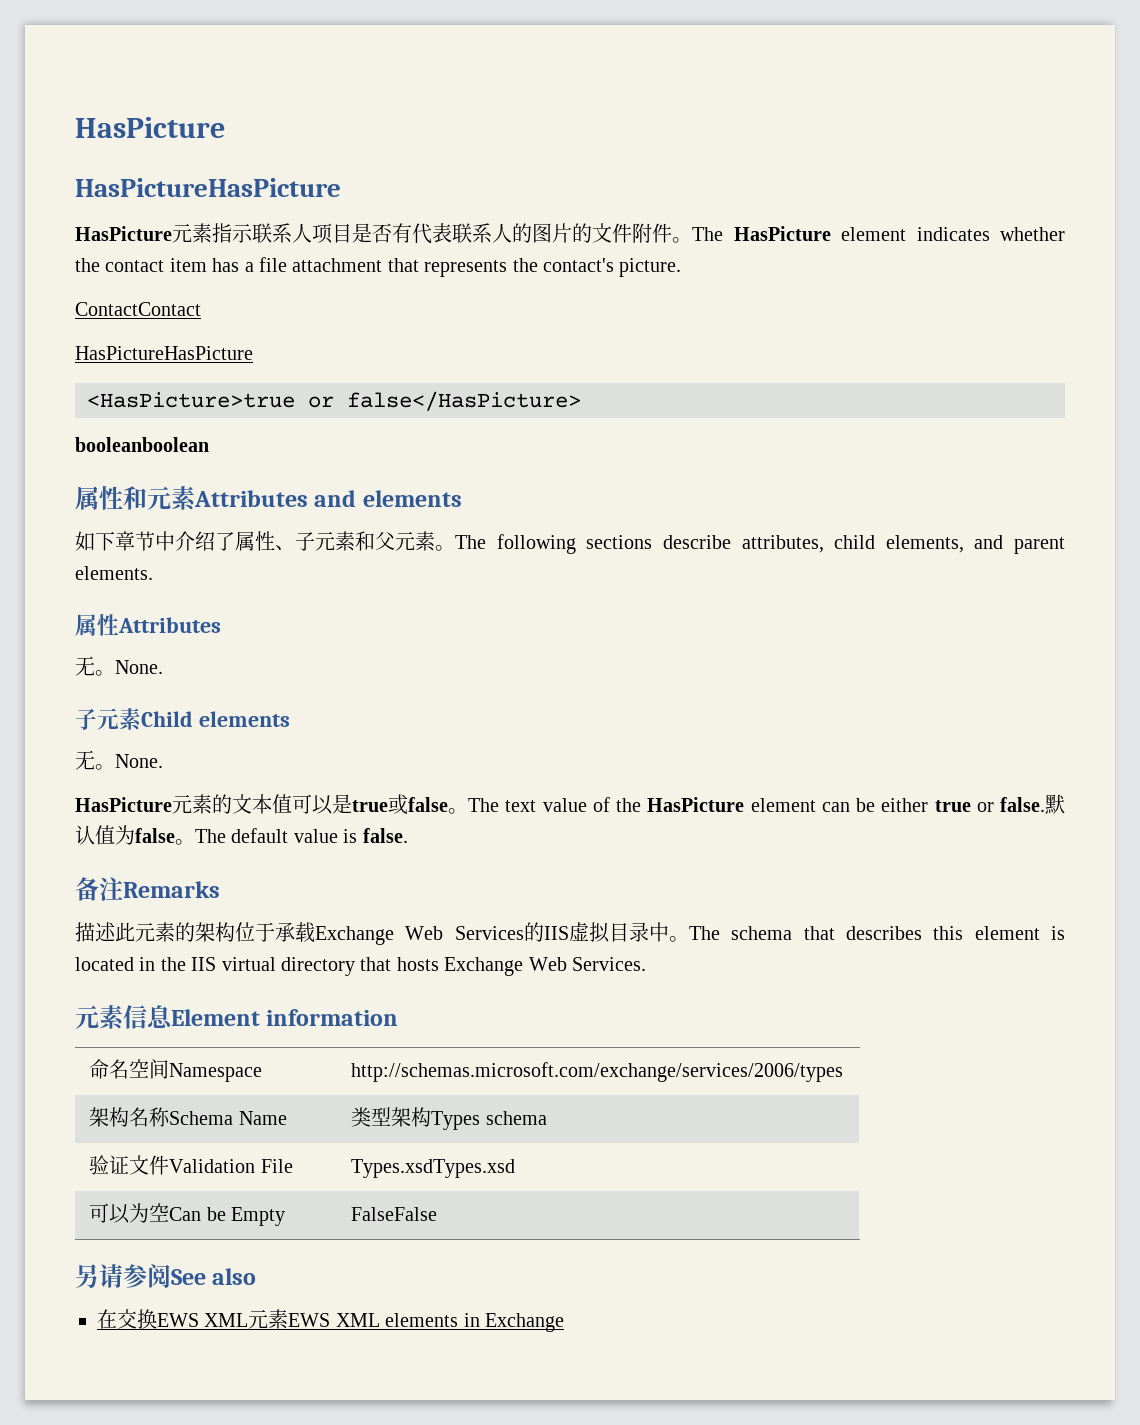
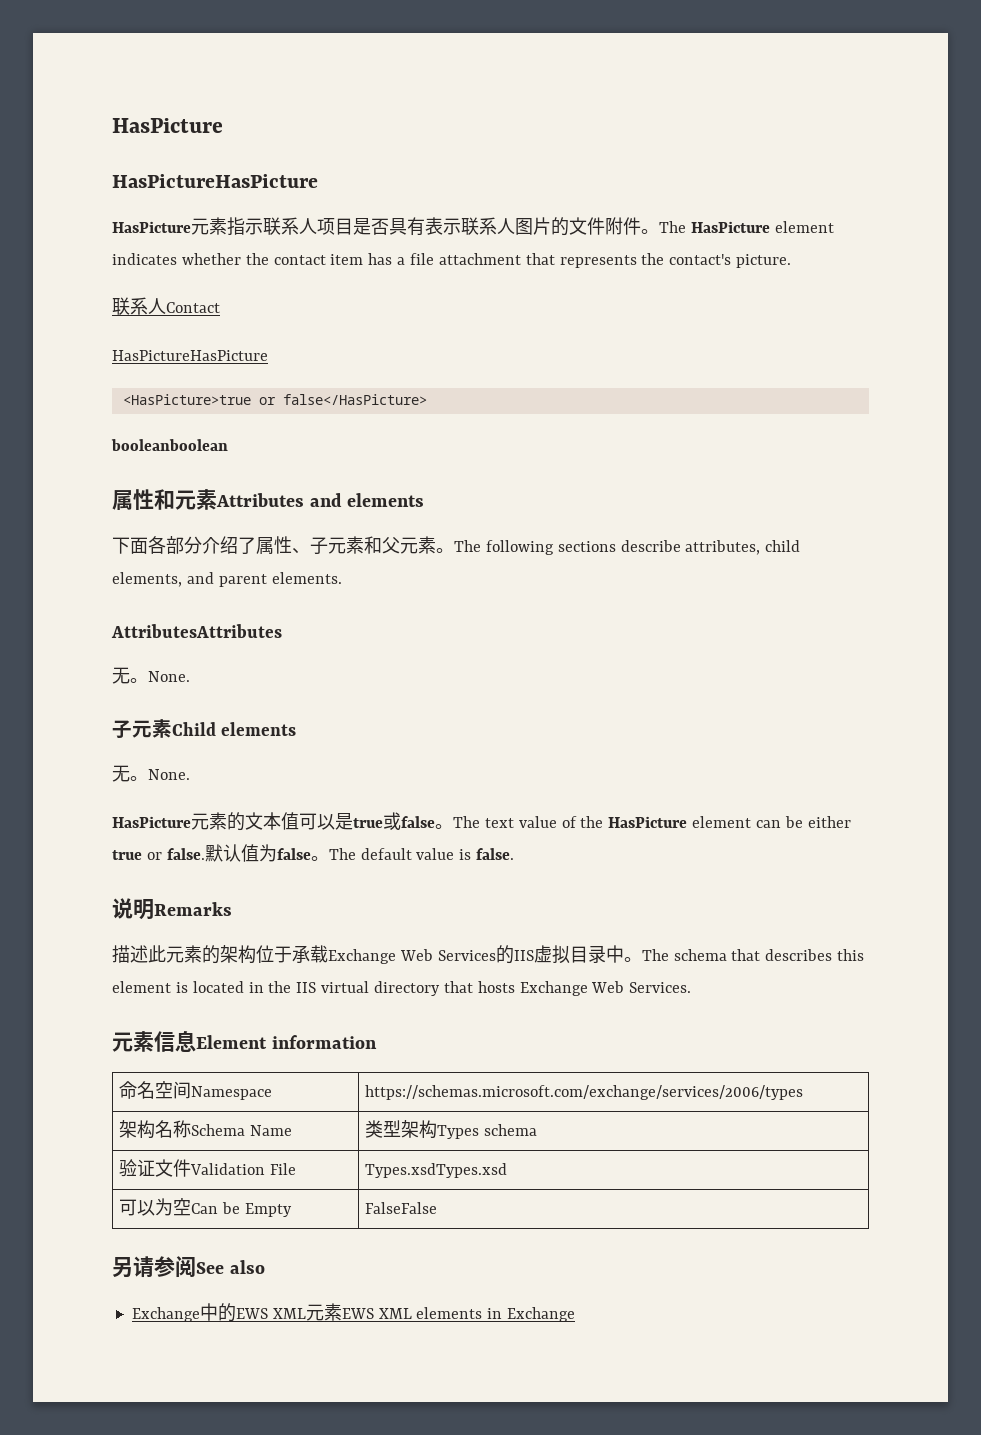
- HasPicture元素指示联系人项目是否有代表联系人的图片的文件附件。
+ HasPicture元素指示联系人项目是否具有表示联系人图片的文件附件。
- ContactContact
+ 联系人Contact
- 如下章节中介绍了属性、子元素和父元素。
+ 下面各部分介绍了属性、子元素和父元素。
- 属性Attributes
+ AttributesAttributes
- 备注Remarks
+ 说明Remarks
- 命名空间Namespace | http://schemas.microsoft.com/exchange/services/2006/types
+ 命名空间Namespace | https://schemas.microsoft.com/exchange/services/2006/types
- 在交换EWS XML元素EWS XML elements in Exchange
+ Exchange中的EWS XML元素EWS XML elements in Exchange

